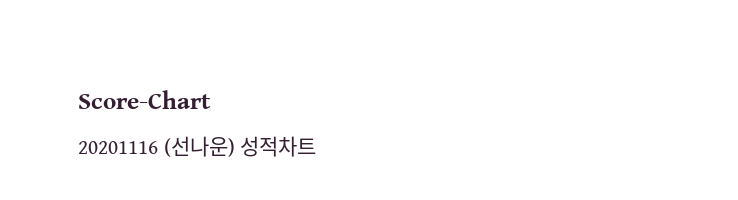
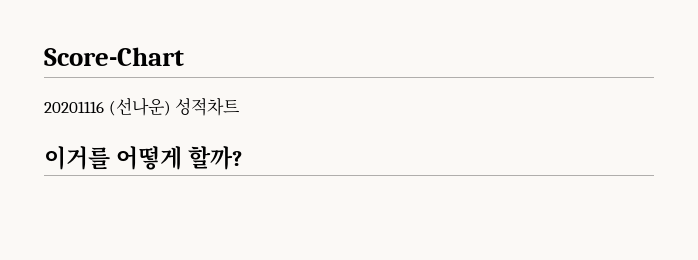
+ 이거를 어떻게 할까?

